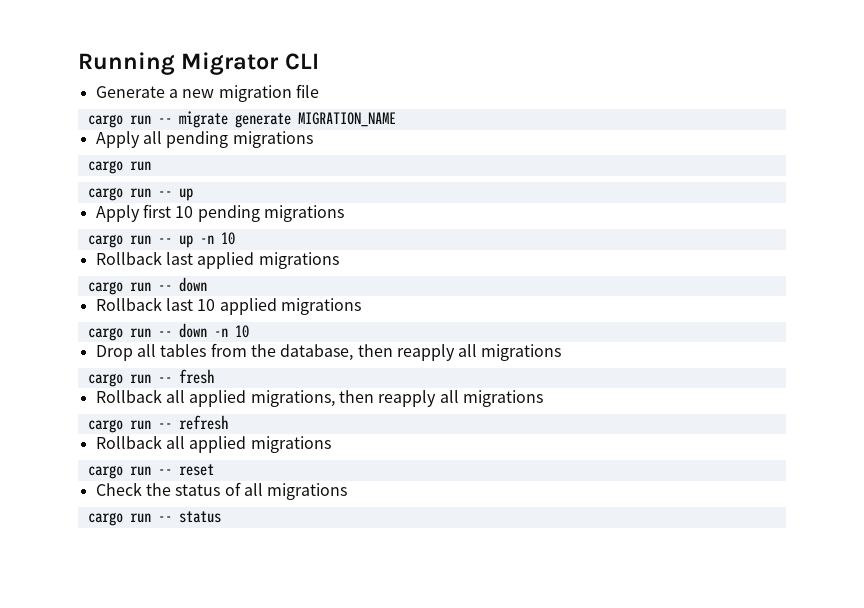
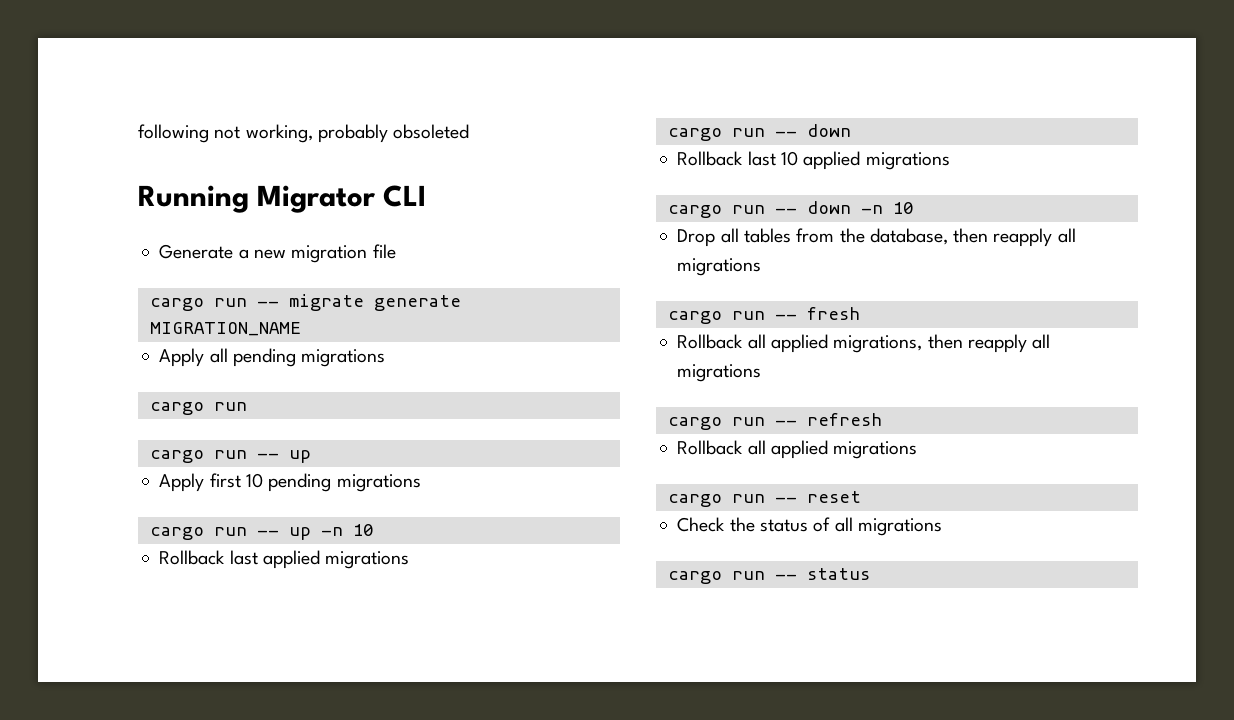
+ following not working, probably obsoleted

